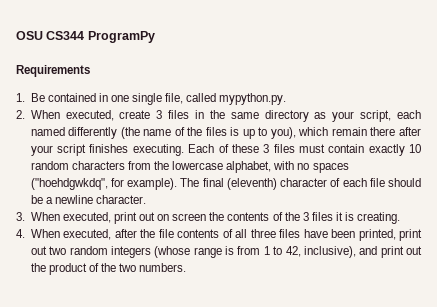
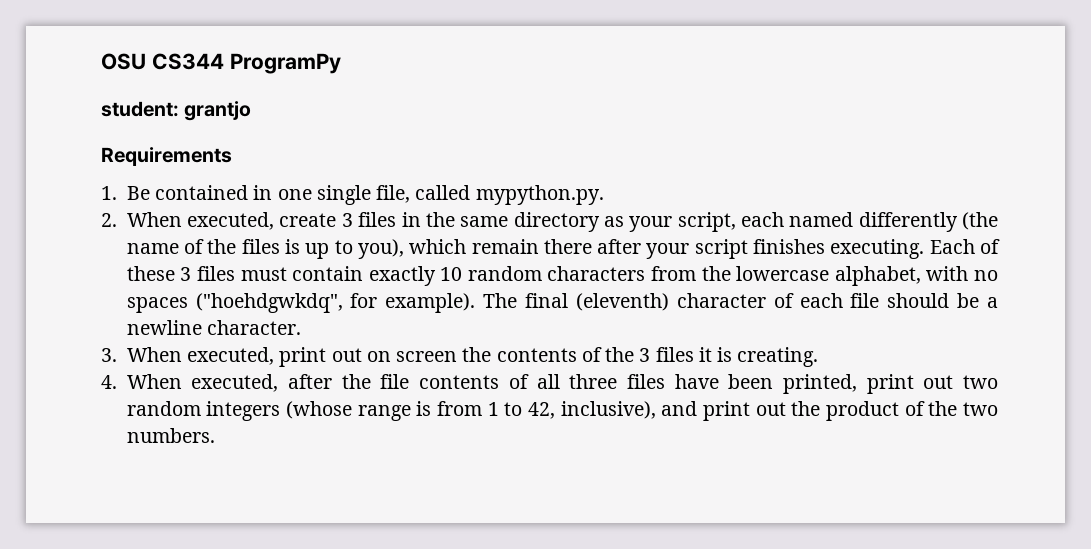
+ student: grantjo

